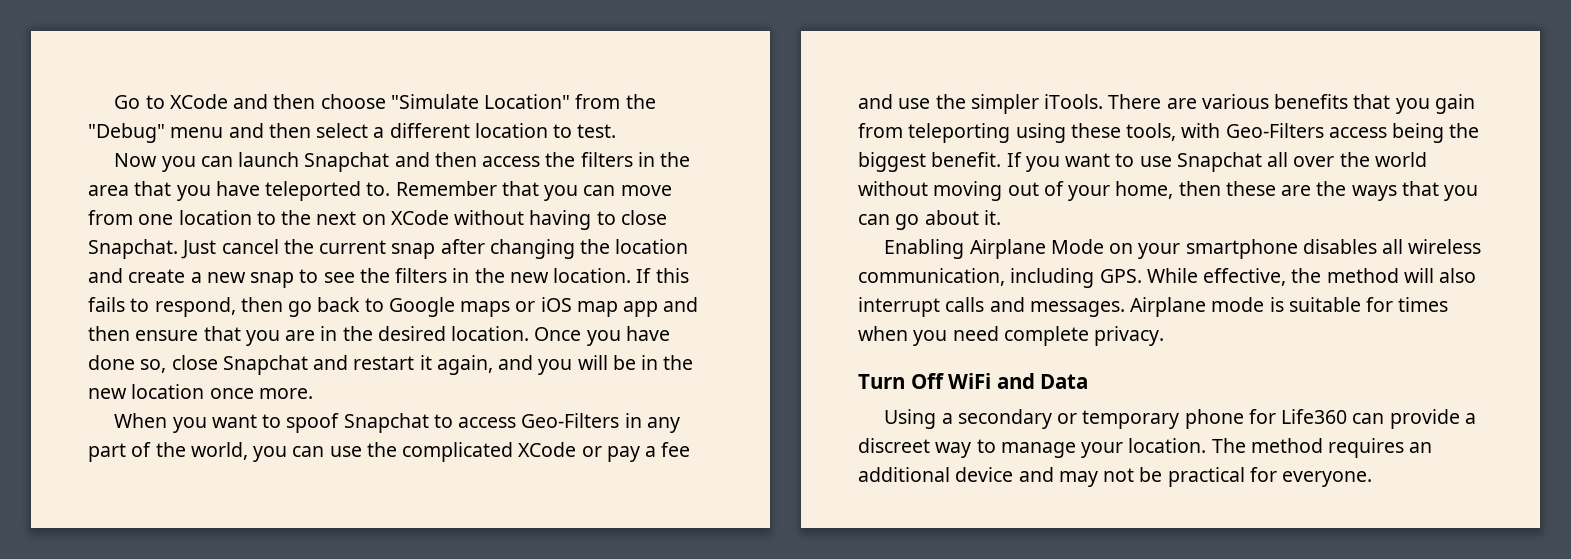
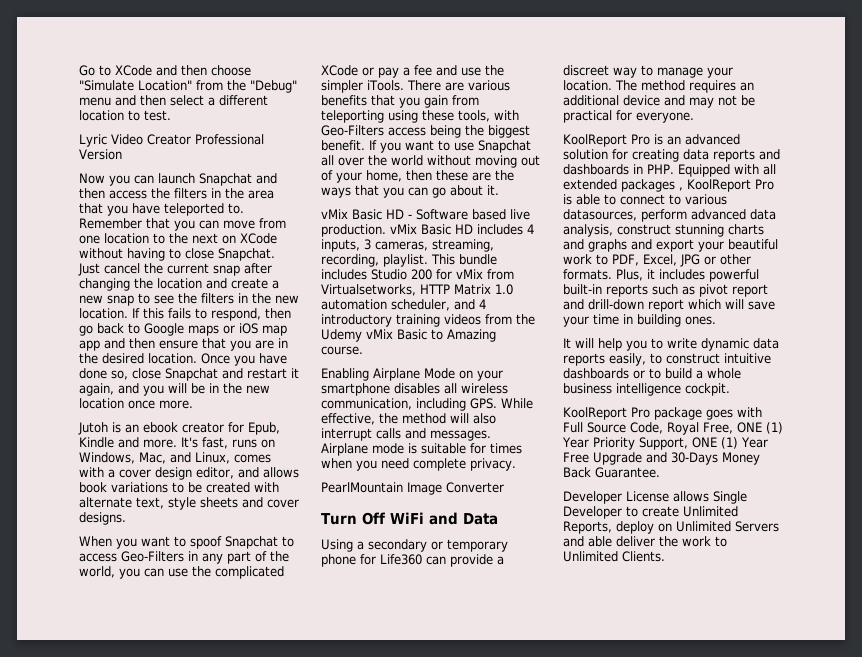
+ Lyric Video Creator Professional Version
+ Jutoh is an ebook creator for Epub, Kindle and more. It's fast, runs on Windows, Mac, and Linux, comes with a cover design editor, and allows book variations to be created with alternate text, style sheets and cover designs.
+ vMix Basic HD - Software based live production. vMix Basic HD includes 4 inputs, 3 cameras, streaming, recording, playlist. This bundle includes Studio 200 for vMix from Virtualsetworks, HTTP Matrix 1.0 automation scheduler, and 4 introductory training videos from the Udemy vMix Basic to Amazing course.
+ PearlMountain Image Converter
+ KoolReport Pro is an advanced solution for creating data reports and dashboards in PHP. Equipped with all extended packages , KoolReport Pro is able to connect to various datasources, perform advanced data analysis, construct stunning charts and graphs and export your beautiful work to PDF, Excel, JPG or other formats. Plus, it includes powerful built-in reports such as pivot report and drill-down report which will save your time in building ones.
+ It will help you to write dynamic data reports easily, to construct intuitive dashboards or to build a whole business intelligence cockpit.
+ KoolReport Pro package goes with Full Source Code, Royal Free, ONE (1) Year Priority Support, ONE (1) Year Free Upgrade and 30-Days Money Back Guarantee.
+ Developer License allows Single Developer to create Unlimited Reports, deploy on Unlimited Servers and able deliver the work to Unlimited Clients.

